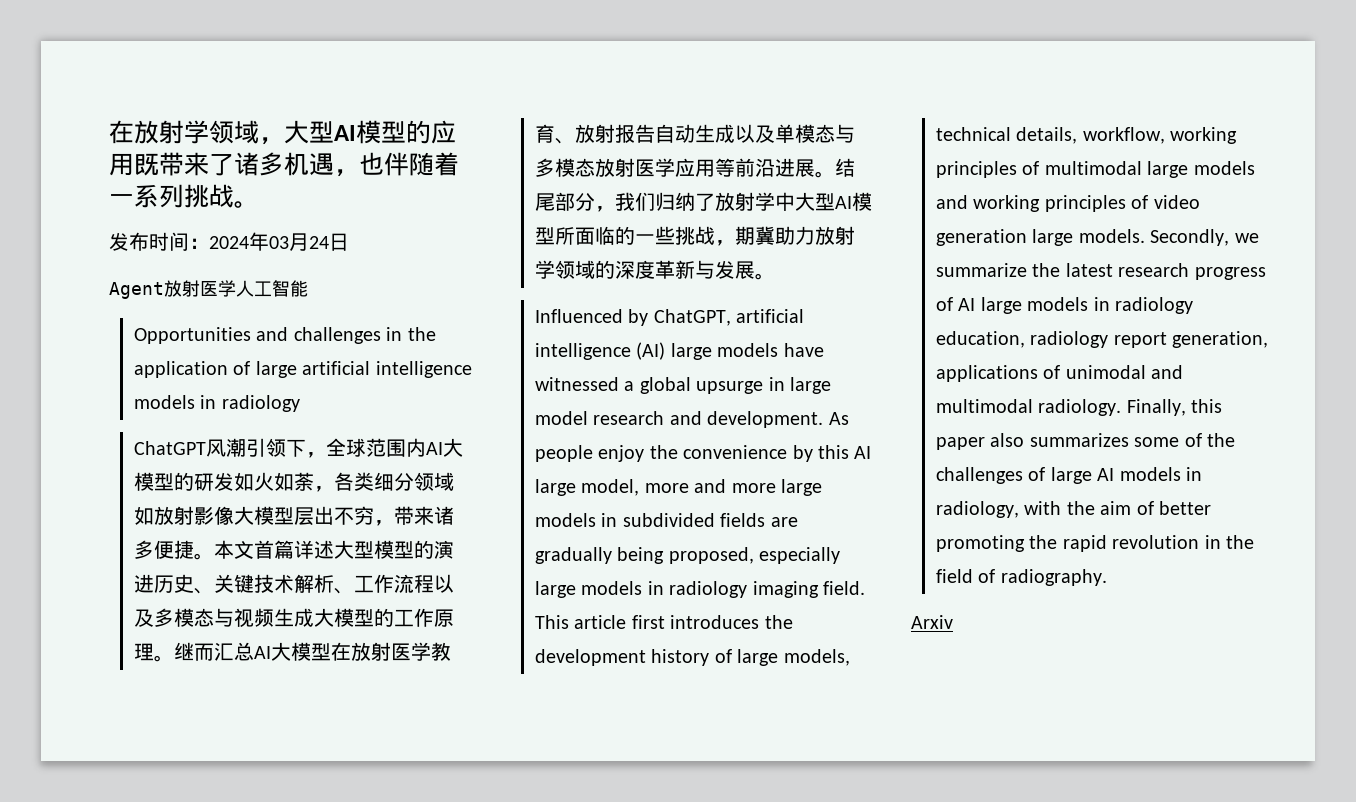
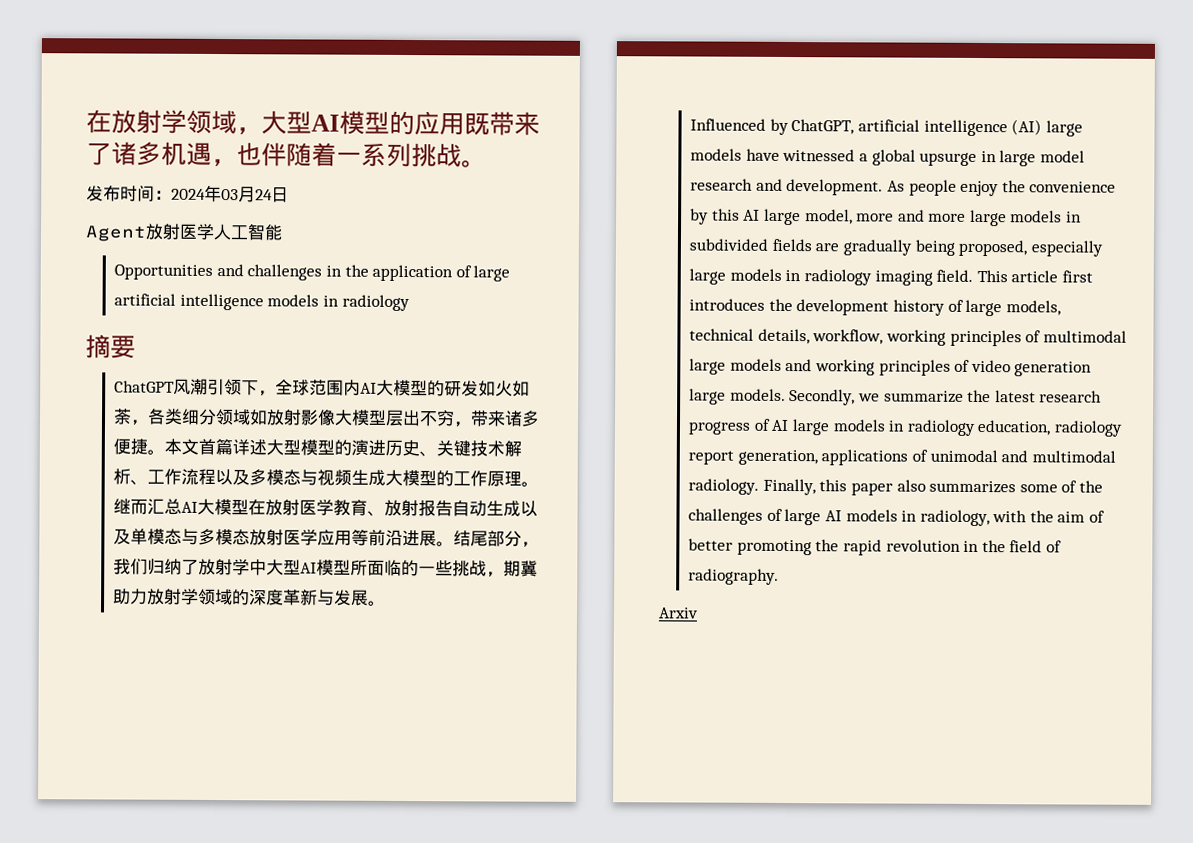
+ 摘要

